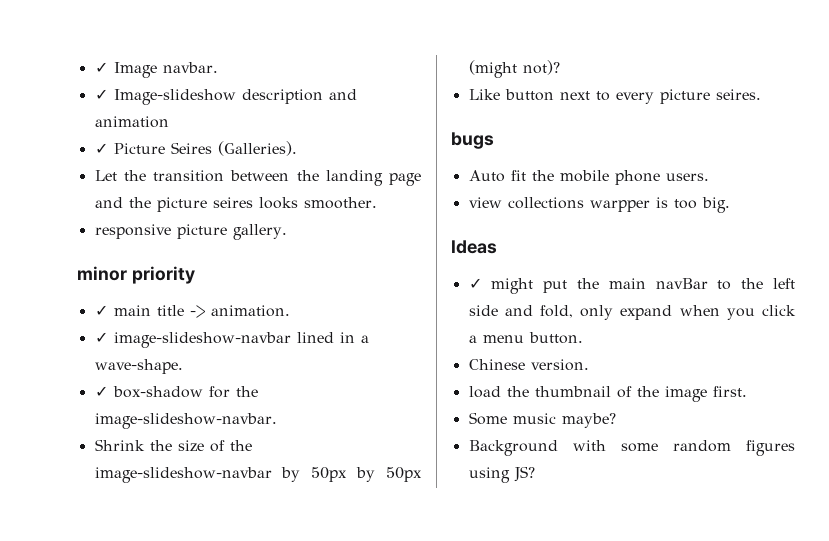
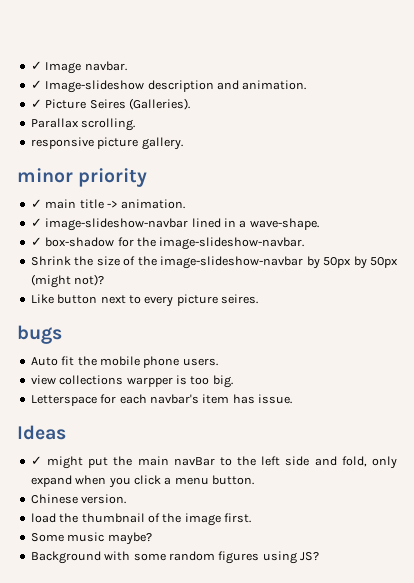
- ✓ Image-slideshow description and animation
+ ✓ Image-slideshow description and animation.
- Let the transition between the landing page and the picture seires looks smoother.
+ Parallax scrolling.
+ Letterspace for each navbar's item has issue.

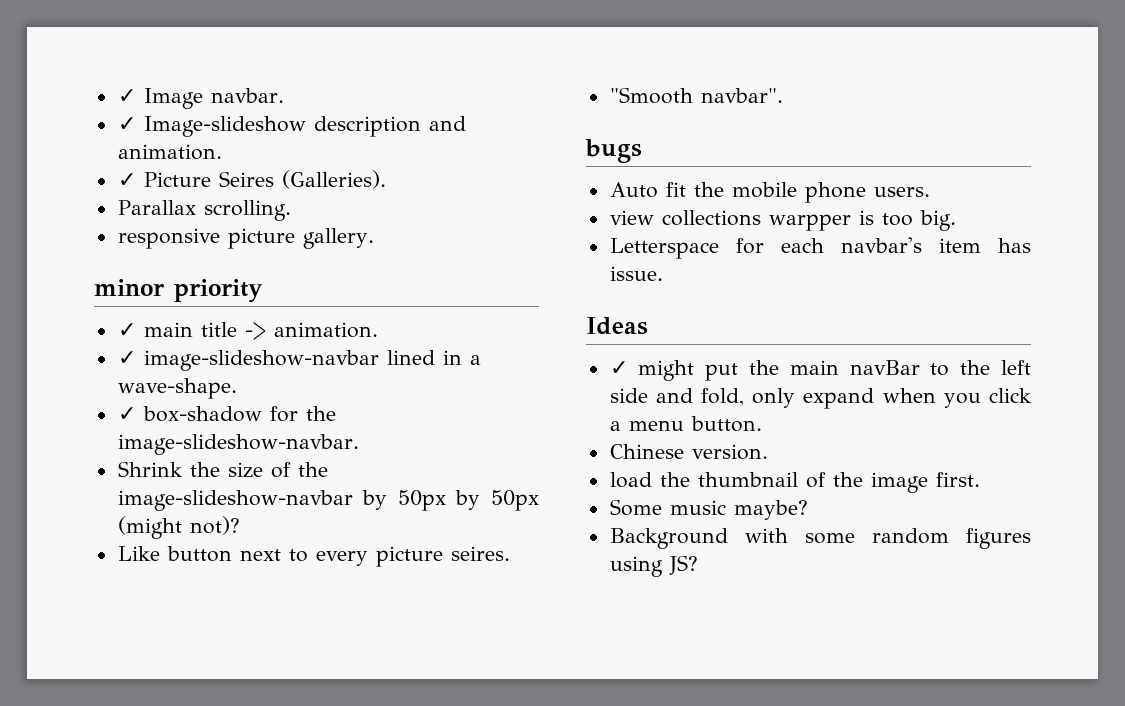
+ "Smooth navbar".

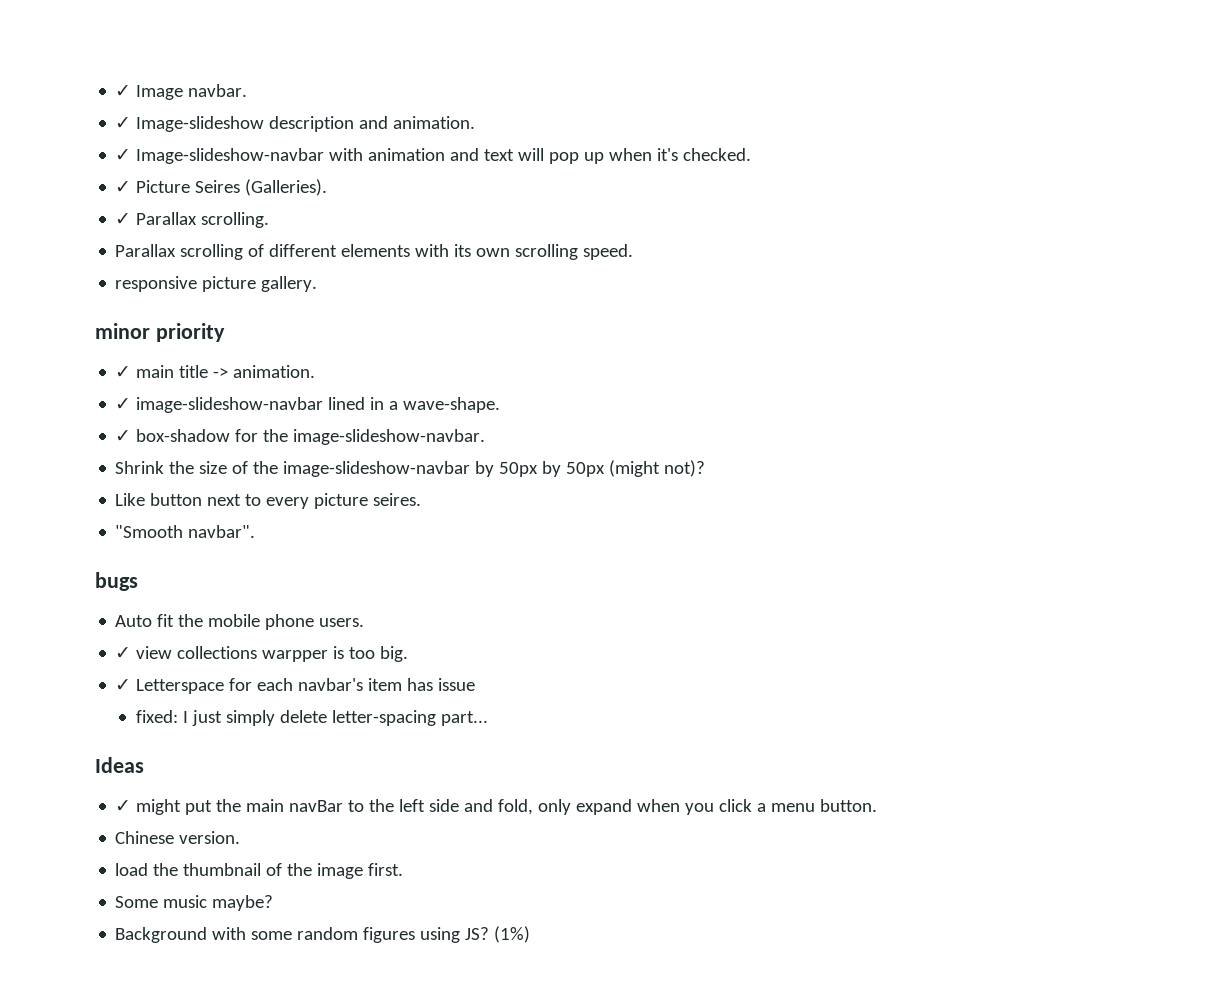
+ ✓ Image-slideshow-navbar with animation and text will pop up when it's checked.
- Parallax scrolling.
+ ✓ Parallax scrolling.
+ Parallax scrolling of different elements with its own scrolling speed.
- view collections warpper is too big.
+ ✓ view collections warpper is too big.
- Letterspace for each navbar's item has issue.
+ ✓ Letterspace for each navbar's item has issue
+ fixed: I just simply delete letter-spacing part...
+ (1%)

